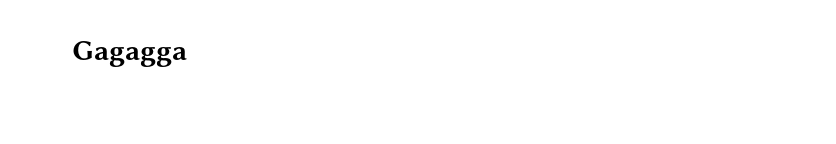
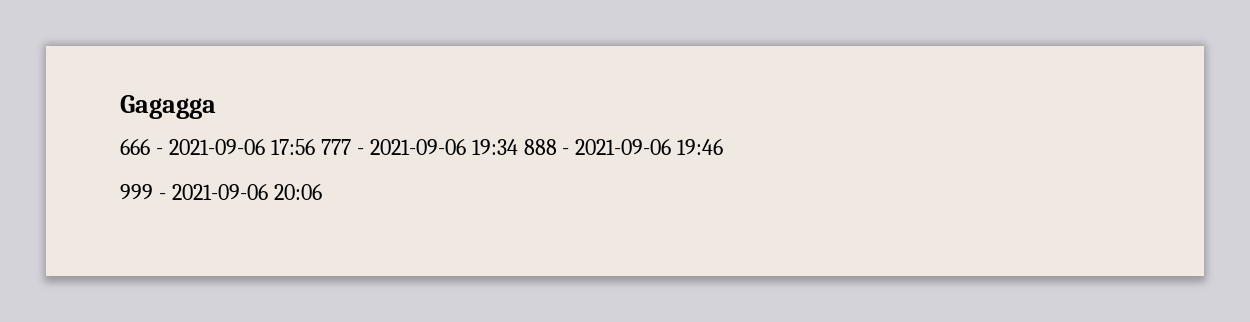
+ 666 - 2021-09-06 17:56 777 - 2021-09-06 19:34 888 - 2021-09-06 19:46
+ 999 - 2021-09-06 20:06

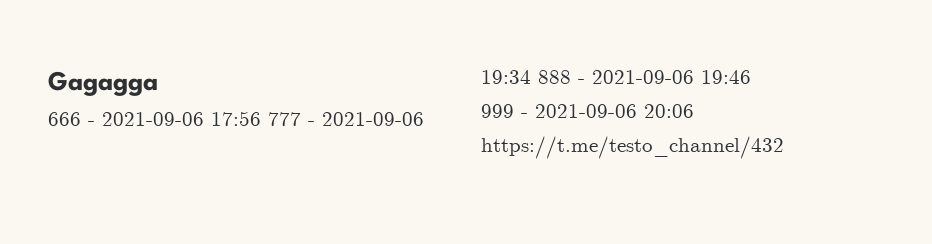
+ https://t.me/testo_channel/432

